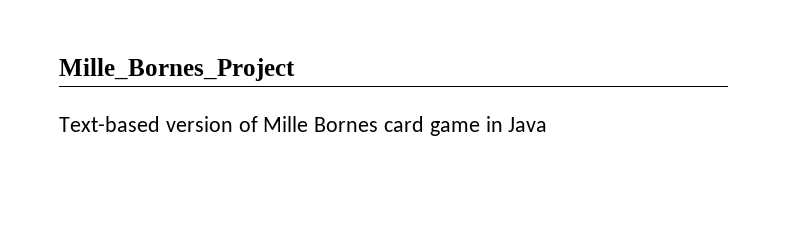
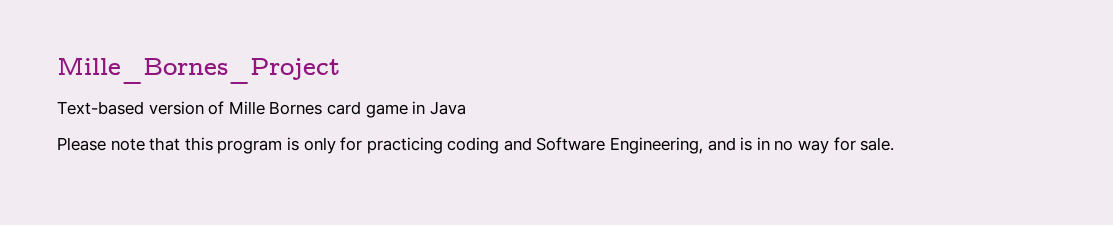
+ Please note that this program is only for practicing coding and Software Engineering, and is in no way for sale.

